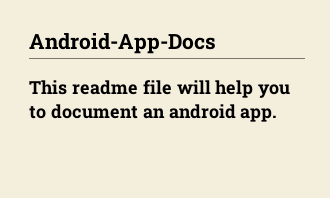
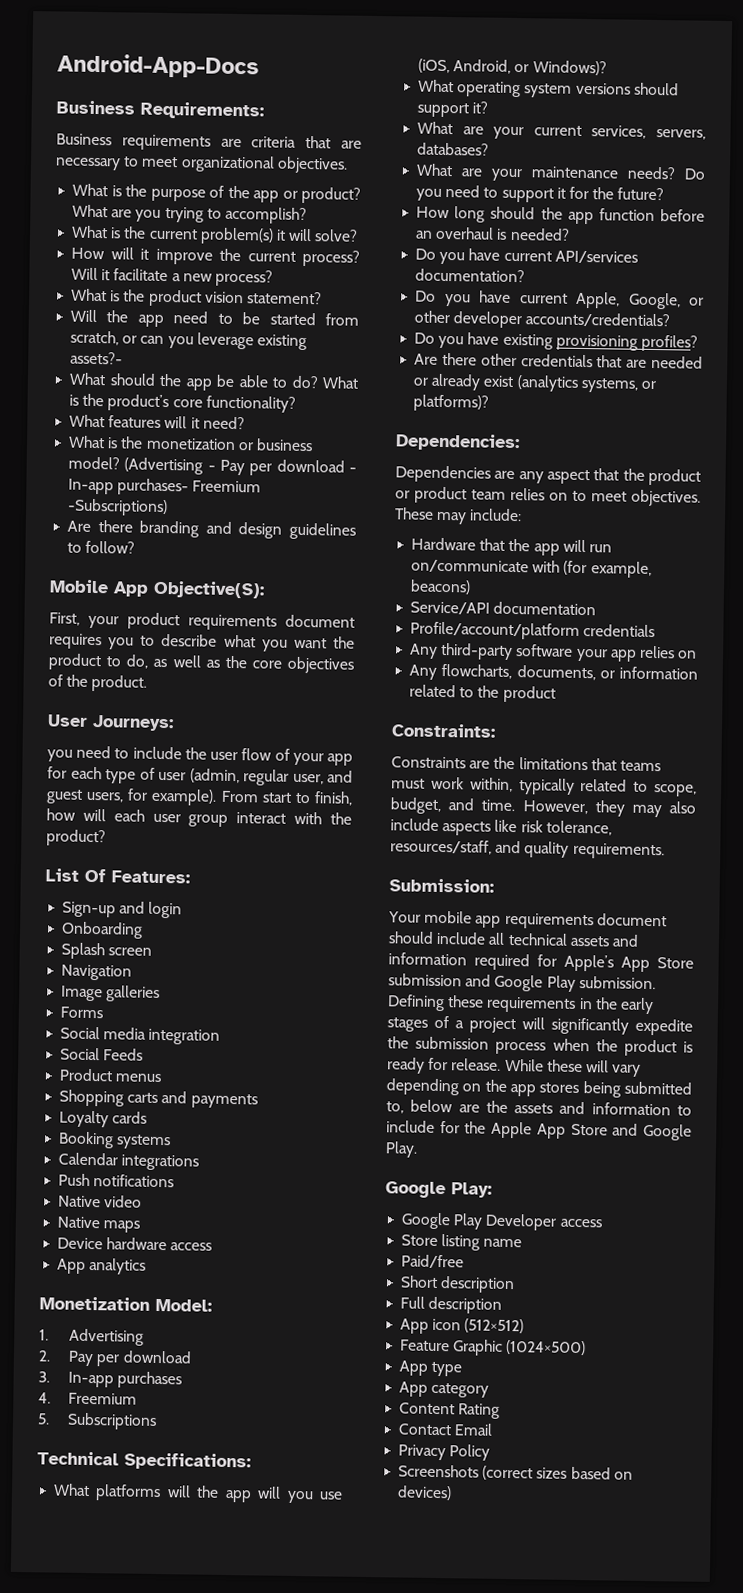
- This readme file will help you to document an android app.
+ Business Requirements:
+ Business requirements are criteria that are necessary to meet organizational objectives.
+ What is the purpose of the app or product? What are you trying to accomplish?
+ What is the current problem(s) it will solve?
+ How will it improve the current process? Will it facilitate a new process?
+ What is the product vision statement?
+ Will the app need to be started from scratch, or can you leverage existing assets?-
+ What should the app be able to do? What is the product’s core functionality?
+ What features will it need?
+ What is the monetization or business model? (Advertising - Pay per download - In-app purchases- Freemium -Subscriptions)
+ Are there branding and design guidelines to follow?
+ Mobile App Objective(S):
+ First, your product requirements document requires you to describe what you want the product to do, as well as the core objectives of the product.
+ User Journeys:
+ you need to include the user flow of your app for each type of user (admin, regular user, and guest users, for example). From start to finish, how will each user group interact with the product?
+ List Of Features:
+ Sign-up and login
+ Onboarding
+ Splash screen
+ Navigation
+ Image galleries
+ Forms
+ Social media integration
+ Social Feeds
+ Product menus
+ Shopping carts and payments
+ Loyalty cards
+ Booking systems
+ Calendar integrations
+ Push notifications
+ Native video
+ Native maps
+ Device hardware access
+ App analytics
+ Monetization Model:
+ 1. Advertising
+ 2. Pay per download
+ 3. In-app purchases
+ 4. Freemium
+ 5. Subscriptions
+ Technical Specifications:
+ What platforms will the app will you use (iOS, Android, or Windows)?
+ What operating system versions should support it?
+ What are your current services, servers, databases?
+ What are your maintenance needs? Do you need to support it for the future?
+ How long should the app function before an overhaul is needed?
+ Do you have current API/services documentation?
+ Do you have current Apple, Google, or other developer accounts/credentials?
+ Do you have existing provisioning profiles?
+ Are there other credentials that are needed or already exist (analytics systems, or platforms)?
+ Dependencies:
+ Dependencies are any aspect that the product or product team relies on to meet objectives. These may include:
+ Hardware that the app will run on/communicate with (for example, beacons)
+ Service/API documentation
+ Profile/account/platform credentials
+ Any third-party software your app relies on
+ Any flowcharts, documents, or information related to the product
+ Constraints:
+ Constraints are the limitations that teams must work within, typically related to scope, budget, and time. However, they may also include aspects like risk tolerance, resources/staff, and quality requirements.
+ Submission:
+ Your mobile app requirements document should include all technical assets and information required for Apple’s App Store submission and Google Play submission. Defining these requirements in the early stages of a project will significantly expedite the submission process when the product is ready for release. While these will vary depending on the app stores being submitted to, below are the assets and information to include for the Apple App Store and Google Play.
+ Google Play:
+ Google Play Developer access
+ Store listing name
+ Paid/free
+ Short description
+ Full description
+ App icon (512×512)
+ Feature Graphic (1024×500)
+ App type
+ App category
+ Content Rating
+ Contact Email
+ Privacy Policy
+ Screenshots (correct sizes based on devices)

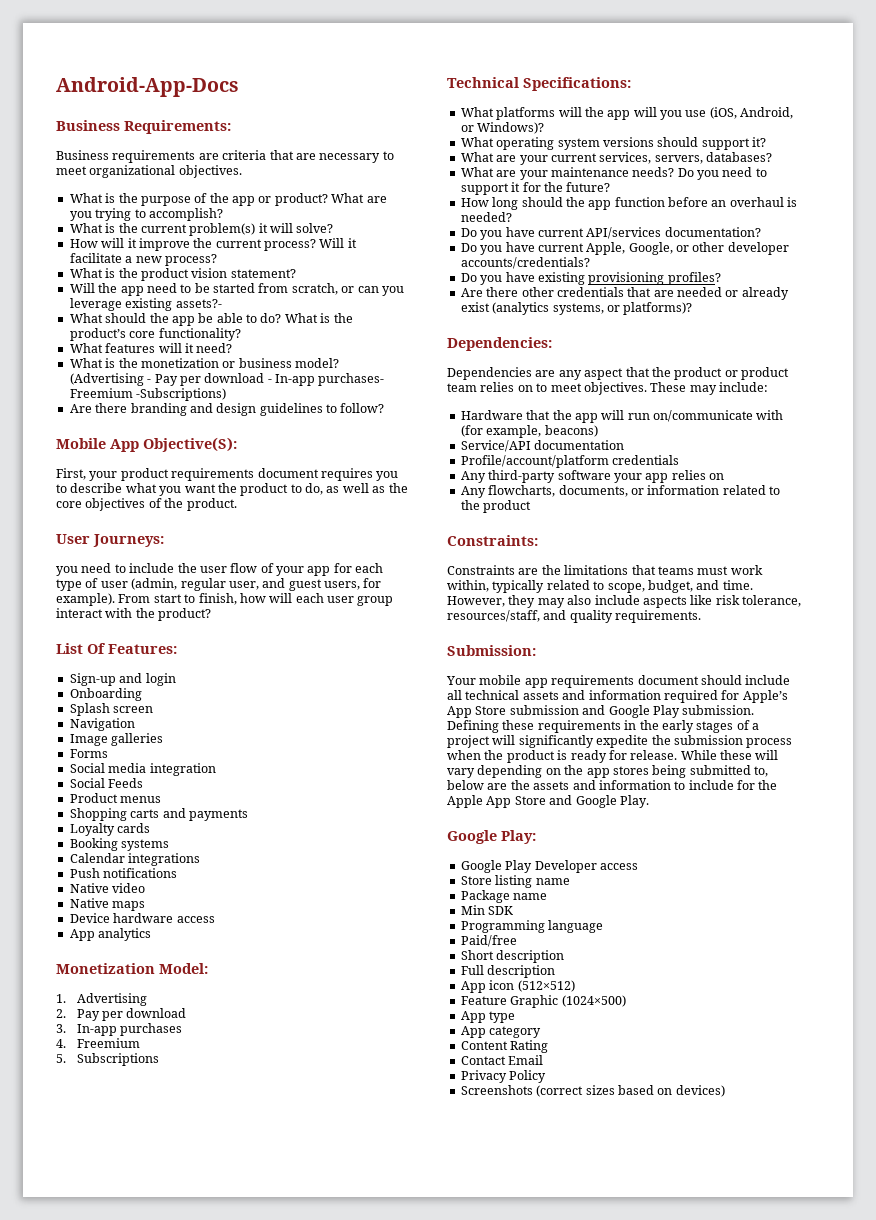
+ Package name
+ Min SDK
+ Programming language

